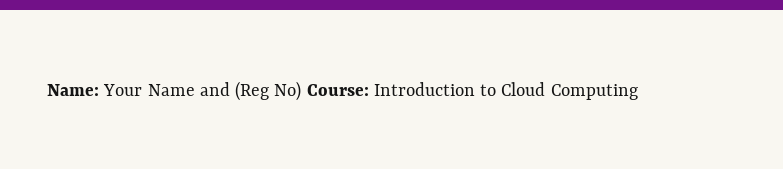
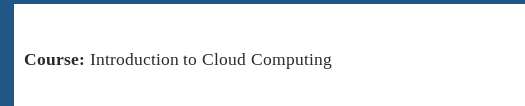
- Name: Your Name and (Reg No) Course: Introduction to Cloud Computing
+ Course: Introduction to Cloud Computing

